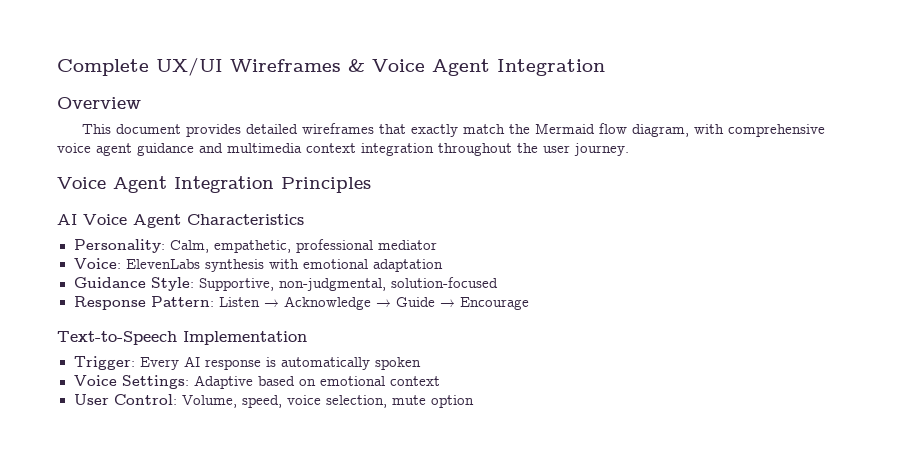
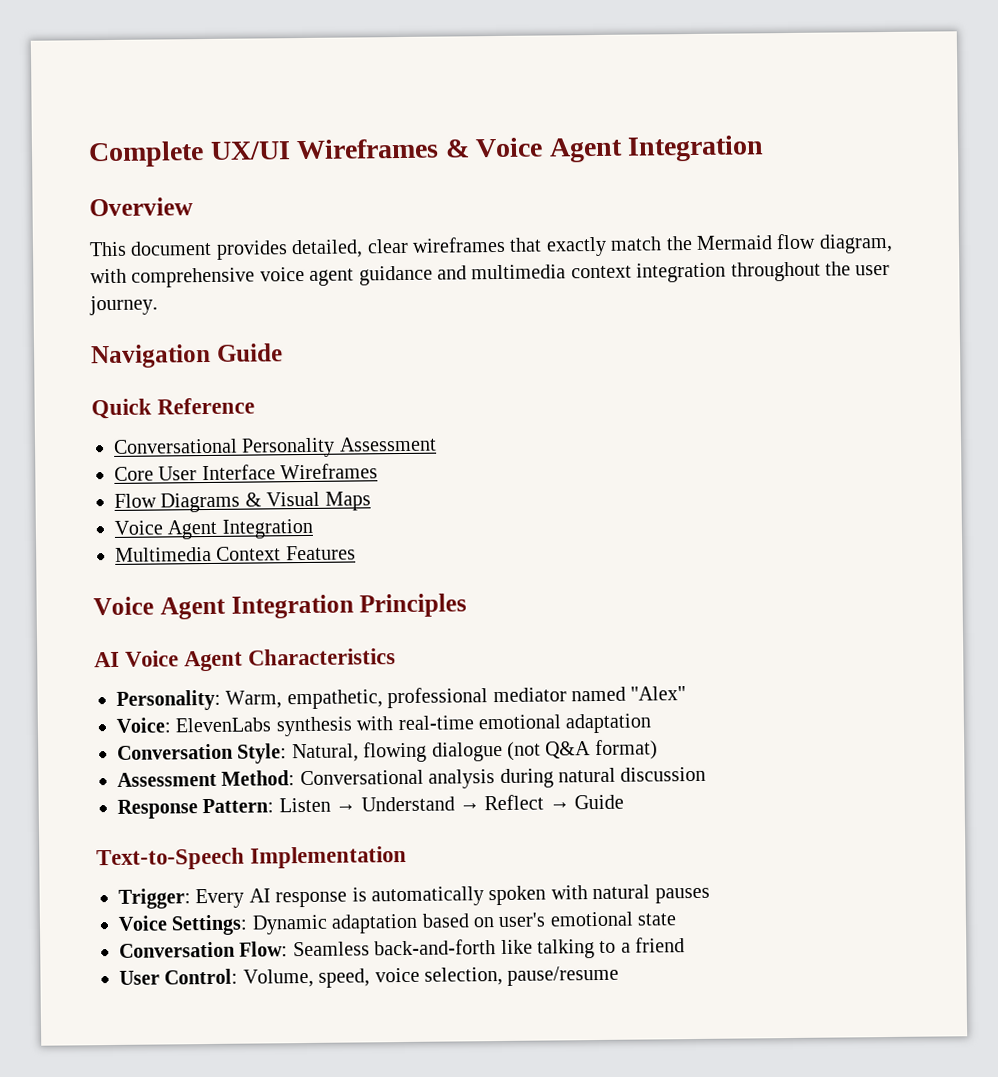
- This document provides detailed wireframes that exactly match the Mermaid flow diagram, with comprehensive voice agent guidance and multimedia context integration throughout the user journey.
+ This document provides detailed, clear wireframes that exactly match the Mermaid flow diagram, with comprehensive voice agent guidance and multimedia context integration throughout the user journey.
+ Navigation Guide
+ Quick Reference
+ Conversational Personality Assessment
+ Core User Interface Wireframes
+ Flow Diagrams & Visual Maps
+ Voice Agent Integration
+ Multimedia Context Features
- Personality: Calm, empathetic, professional mediator
+ Personality: Warm, empathetic, professional mediator named "Alex"
- Voice: ElevenLabs synthesis with emotional adaptation
+ Voice: ElevenLabs synthesis with real-time emotional adaptation
- Guidance Style: Supportive, non-judgmental, solution-focused
+ Conversation Style: Natural, flowing dialogue (not Q&A format)
+ Assessment Method: Conversational analysis during natural discussion
- Response Pattern: Listen → Acknowledge → Guide → Encourage
+ Response Pattern: Listen → Understand → Reflect → Guide
- Trigger: Every AI response is automatically spoken
+ Trigger: Every AI response is automatically spoken with natural pauses
- Voice Settings: Adaptive based on emotional context
+ Voice Settings: Dynamic adaptation based on user's emotional state
+ Conversation Flow: Seamless back-and-forth like talking to a friend
- User Control: Volume, speed, voice selection, mute option
+ User Control: Volume, speed, voice selection, pause/resume

